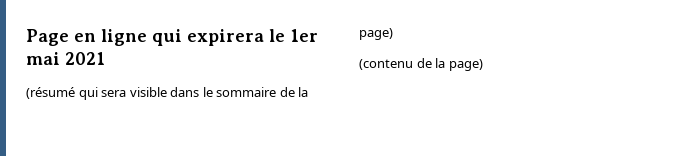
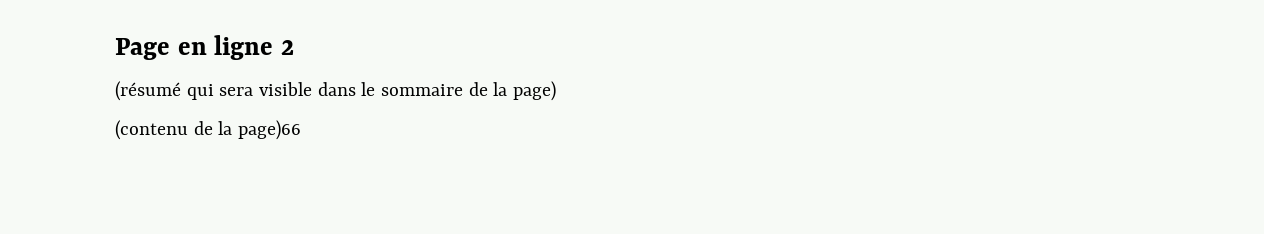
- Page en ligne qui expirera le 1er mai 2021
+ Page en ligne 2
- (contenu de la page)
+ (contenu de la page)66

